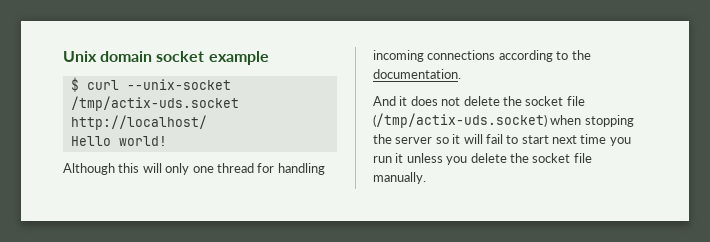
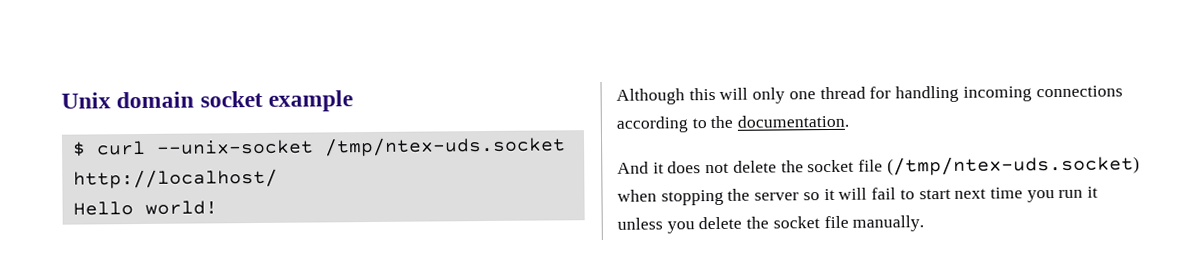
- $ curl --unix-socket /tmp/actix-uds.socket http://localhost/
+ $ curl --unix-socket /tmp/ntex-uds.socket http://localhost/
- And it does not delete the socket file (/tmp/actix-uds.socket) when stopping the server so it will fail to start next time you run it unless you delete the socket file manually.
+ And it does not delete the socket file (/tmp/ntex-uds.socket) when stopping the server so it will fail to start next time you run it unless you delete the socket file manually.

